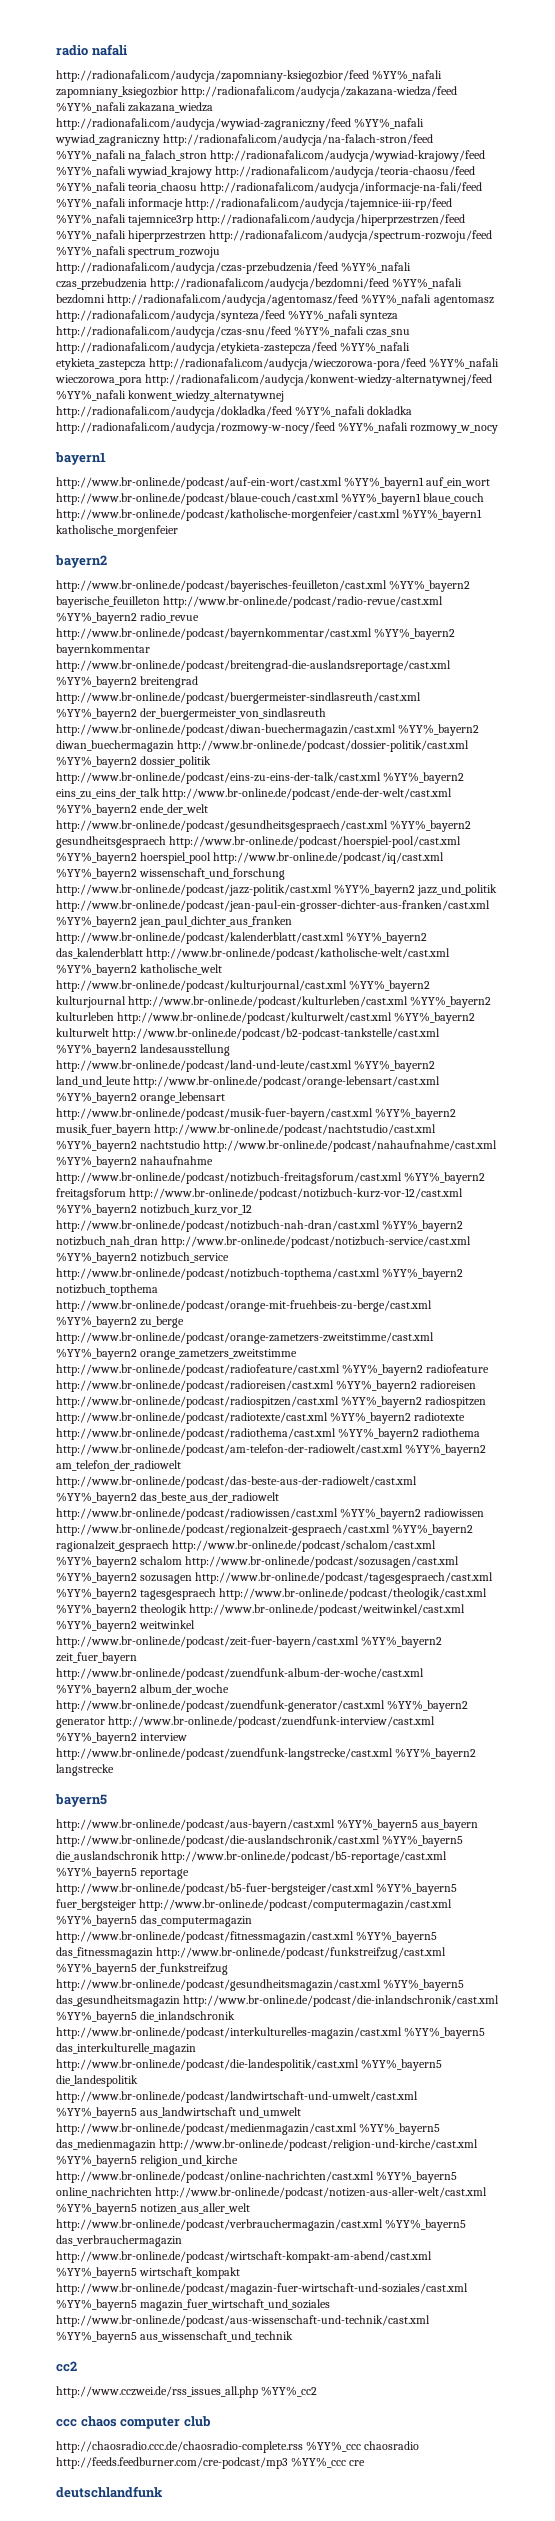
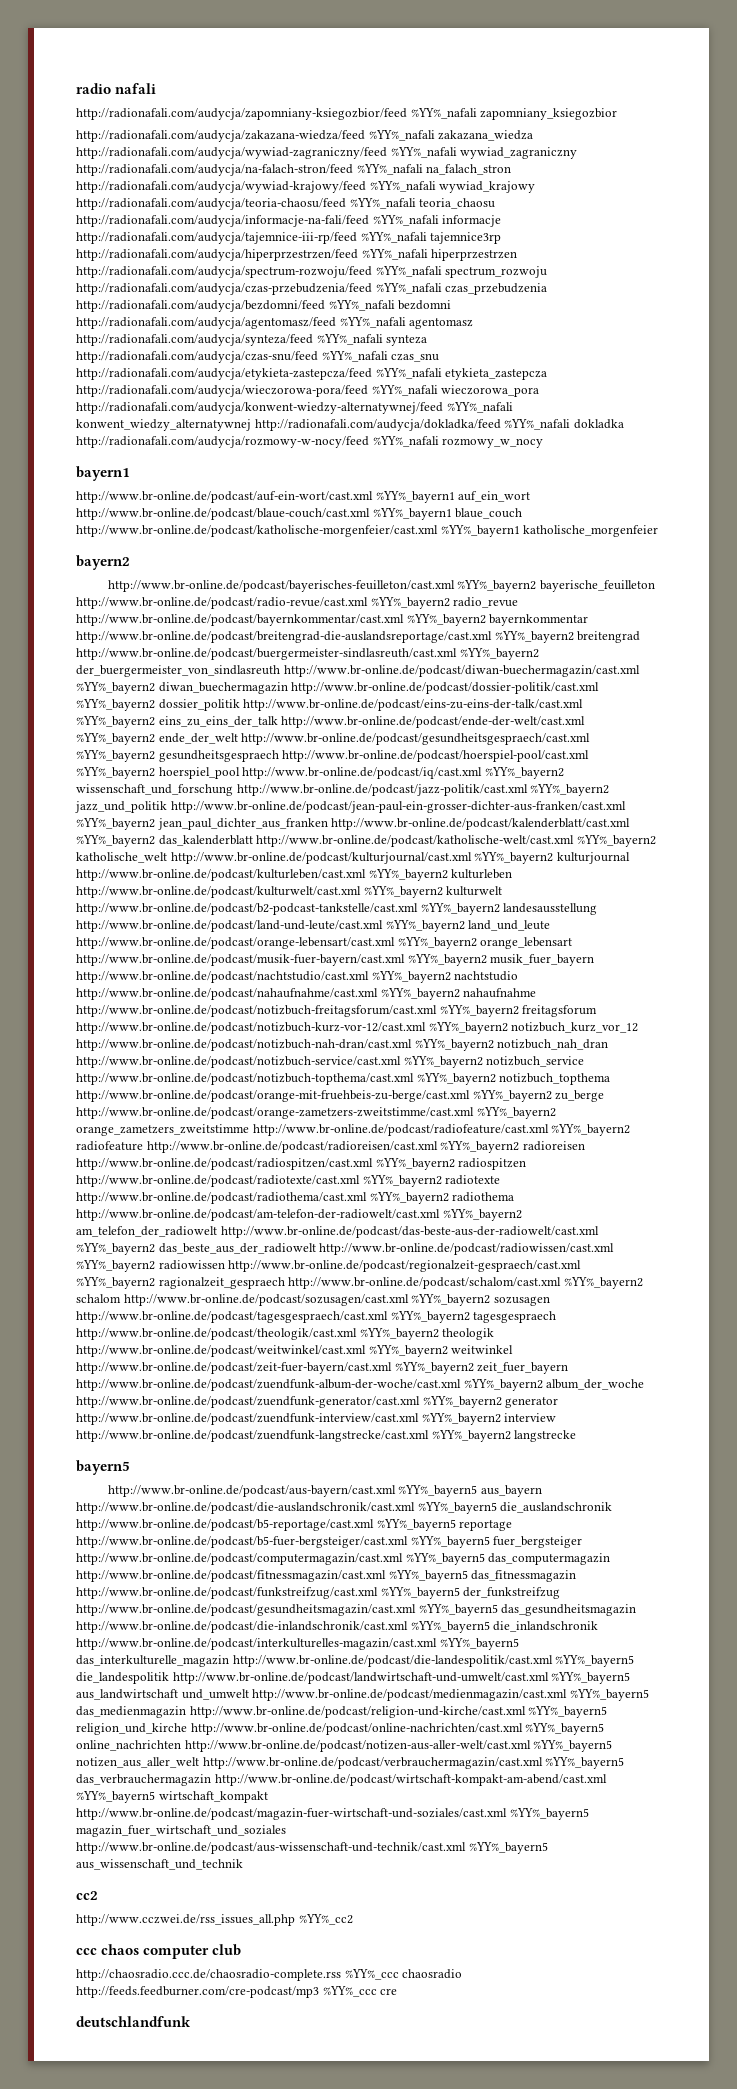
- http://radionafali.com/audycja/zapomniany-ksiegozbior/feed %YY%_nafali zapomniany_ksiegozbior http://radionafali.com/audycja/zakazana-wiedza/feed %YY%_nafali zakazana_wiedza http://radionafali.com/audycja/wywiad-zagraniczny/feed %YY%_nafali wywiad_zagraniczny http://radionafali.com/audycja/na-falach-stron/feed %YY%_nafali na_falach_stron http://radionafali.com/audycja/wywiad-krajowy/feed %YY%_nafali wywiad_krajowy http://radionafali.com/audycja/teoria-chaosu/feed %YY%_nafali teoria_chaosu http://radionafali.com/audycja/informacje-na-fali/feed %YY%_nafali informacje http://radionafali.com/audycja/tajemnice-iii-rp/feed %YY%_nafali tajemnice3rp http://radionafali.com/audycja/hiperprzestrzen/feed %YY%_nafali hiperprzestrzen http://radionafali.com/audycja/spectrum-rozwoju/feed %YY%_nafali spectrum_rozwoju http://radionafali.com/audycja/czas-przebudzenia/feed %YY%_nafali czas_przebudzenia http://radionafali.com/audycja/bezdomni/feed %YY%_nafali bezdomni http://radionafali.com/audycja/agentomasz/feed %YY%_nafali agentomasz http://radionafali.com/audycja/synteza/feed %YY%_nafali synteza http://radionafali.com/audycja/czas-snu/feed %YY%_nafali czas_snu http://radionafali.com/audycja/etykieta-zastepcza/feed %YY%_nafali etykieta_zastepcza http://radionafali.com/audycja/wieczorowa-pora/feed %YY%_nafali wieczorowa_pora http://radionafali.com/audycja/konwent-wiedzy-alternatywnej/feed %YY%_nafali konwent_wiedzy_alternatywnej http://radionafali.com/audycja/dokladka/feed %YY%_nafali dokladka http://radionafali.com/audycja/rozmowy-w-nocy/feed %YY%_nafali rozmowy_w_nocy
+ http://radionafali.com/audycja/zapomniany-ksiegozbior/feed %YY%_nafali zapomniany_ksiegozbior
+ http://radionafali.com/audycja/zakazana-wiedza/feed %YY%_nafali zakazana_wiedza http://radionafali.com/audycja/wywiad-zagraniczny/feed %YY%_nafali wywiad_zagraniczny http://radionafali.com/audycja/na-falach-stron/feed %YY%_nafali na_falach_stron http://radionafali.com/audycja/wywiad-krajowy/feed %YY%_nafali wywiad_krajowy http://radionafali.com/audycja/teoria-chaosu/feed %YY%_nafali teoria_chaosu http://radionafali.com/audycja/informacje-na-fali/feed %YY%_nafali informacje http://radionafali.com/audycja/tajemnice-iii-rp/feed %YY%_nafali tajemnice3rp http://radionafali.com/audycja/hiperprzestrzen/feed %YY%_nafali hiperprzestrzen http://radionafali.com/audycja/spectrum-rozwoju/feed %YY%_nafali spectrum_rozwoju http://radionafali.com/audycja/czas-przebudzenia/feed %YY%_nafali czas_przebudzenia http://radionafali.com/audycja/bezdomni/feed %YY%_nafali bezdomni http://radionafali.com/audycja/agentomasz/feed %YY%_nafali agentomasz http://radionafali.com/audycja/synteza/feed %YY%_nafali synteza http://radionafali.com/audycja/czas-snu/feed %YY%_nafali czas_snu http://radionafali.com/audycja/etykieta-zastepcza/feed %YY%_nafali etykieta_zastepcza http://radionafali.com/audycja/wieczorowa-pora/feed %YY%_nafali wieczorowa_pora http://radionafali.com/audycja/konwent-wiedzy-alternatywnej/feed %YY%_nafali konwent_wiedzy_alternatywnej http://radionafali.com/audycja/dokladka/feed %YY%_nafali dokladka http://radionafali.com/audycja/rozmowy-w-nocy/feed %YY%_nafali rozmowy_w_nocy

